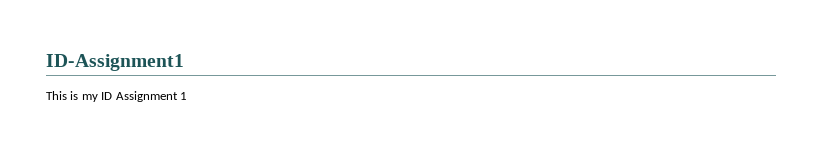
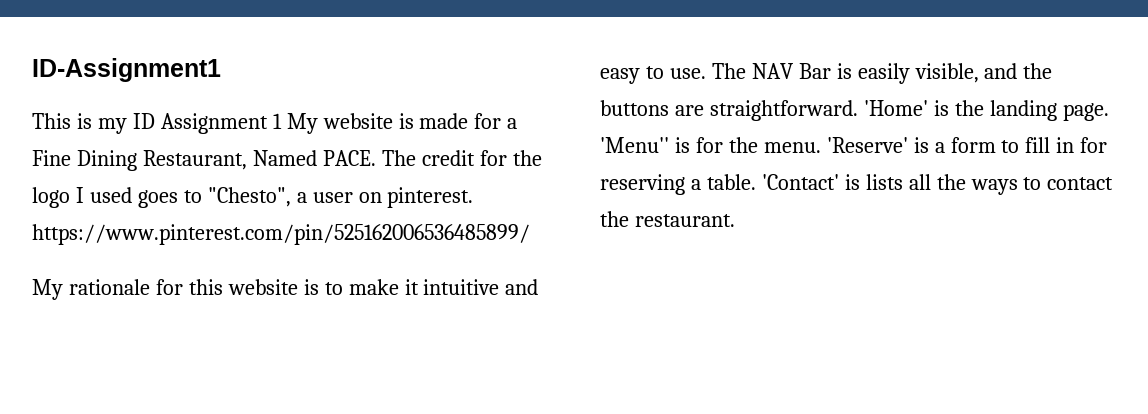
- This is my ID Assignment 1
+ This is my ID Assignment 1 My website is made for a Fine Dining Restaurant, Named PACE. The credit for the logo I used goes to "Chesto", a user on pinterest. https://www.pinterest.com/pin/525162006536485899/
+ My rationale for this website is to make it intuitive and easy to use. The NAV Bar is easily visible, and the buttons are straightforward. 'Home' is the landing page. 'Menu'' is for the menu. 'Reserve' is a form to fill in for reserving a table. 'Contact' is lists all the ways to contact the restaurant.

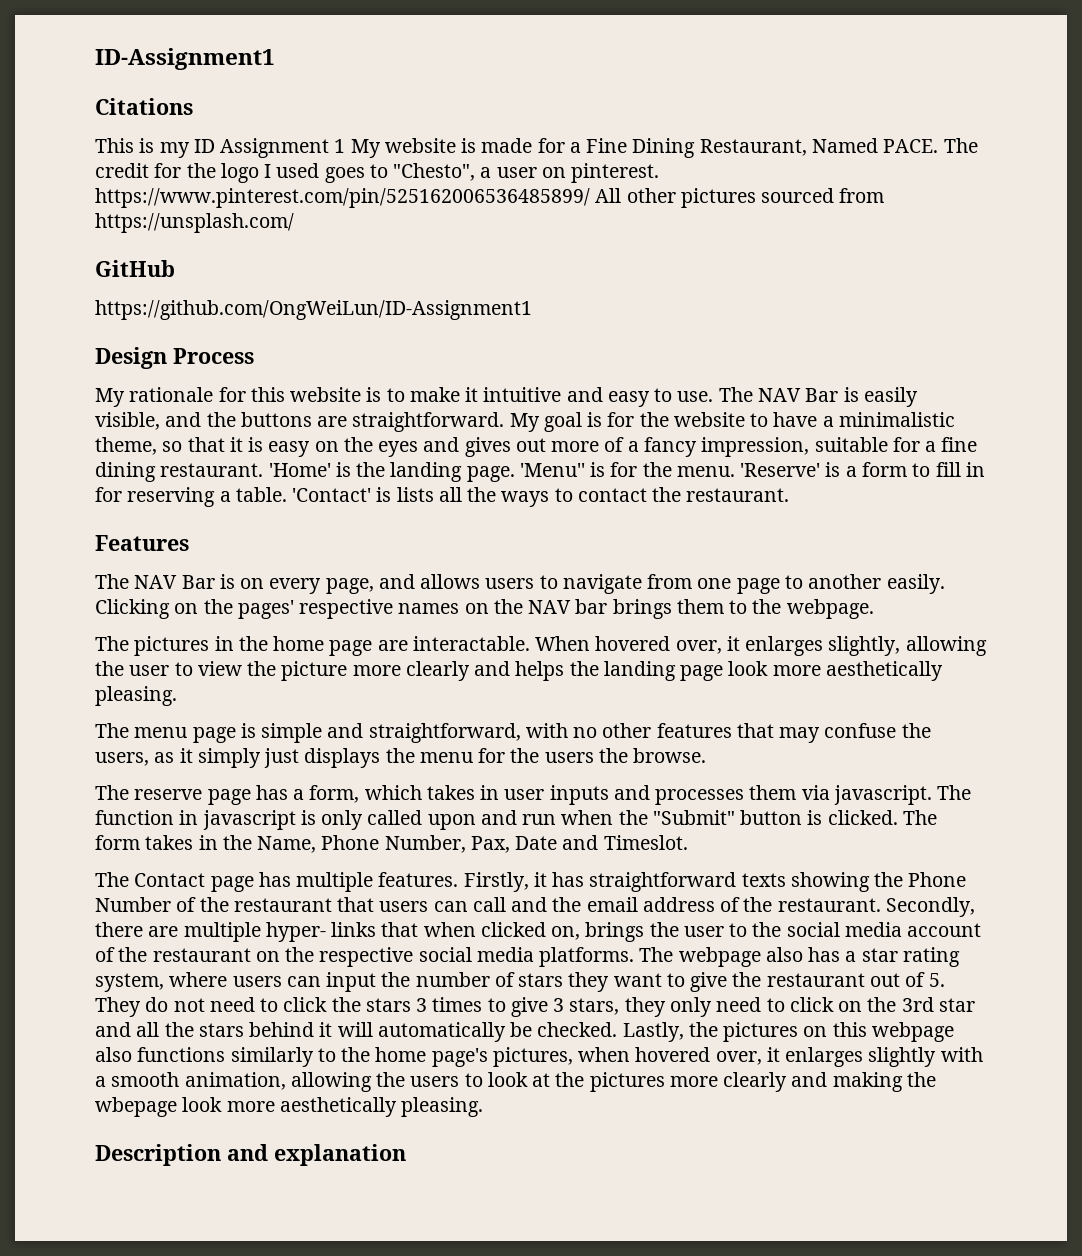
+ Citations
- The credit for the logo I used goes to "Chesto", a user on pinterest. https://www.pinterest.com/pin/525162006536485899/
+ The credit for the logo I used goes to "Chesto", a user on pinterest. https://www.pinterest.com/pin/525162006536485899/ All other pictures sourced from https://unsplash.com/
+ GitHub
+ https://github.com/OngWeiLun/ID-Assignment1
+ Design Process
+ My goal is for the website to have a minimalistic theme, so that it is easy on the eyes and gives out more of a fancy impression, suitable for a fine dining restaurant.
+ Features
+ The NAV Bar is on every page, and allows users to navigate from one page to another easily. Clicking on the pages' respective names on the NAV bar brings them to the webpage.
+ The pictures in the home page are interactable. When hovered over, it enlarges slightly, allowing the user to view the picture more clearly and helps the landing page look more aesthetically pleasing.
+ The menu page is simple and straightforward, with no other features that may confuse the users, as it simply just displays the menu for the users the browse.
+ The reserve page has a form, which takes in user inputs and processes them via javascript. The function in javascript is only called upon and run when the "Submit" button is clicked. The form takes in the Name, Phone Number, Pax, Date and Timeslot.
+ The Contact page has multiple features. Firstly, it has straightforward texts showing the Phone Number of the restaurant that users can call and the email address of the restaurant. Secondly, there are multiple hyper- links that when clicked on, brings the user to the social media account of the restaurant on the respective social media platforms. The webpage also has a star rating system, where users can input the number of stars they want to give the restaurant out of 5. They do not need to click the stars 3 times to give 3 stars, they only need to click on the 3rd star and all the stars behind it will automatically be checked. Lastly, the pictures on this webpage also functions similarly to the home page's pictures, when hovered over, it enlarges slightly with a smooth animation, allowing the users to look at the pictures more clearly and making the wbepage look more aesthetically pleasing.
+ Description and explanation

